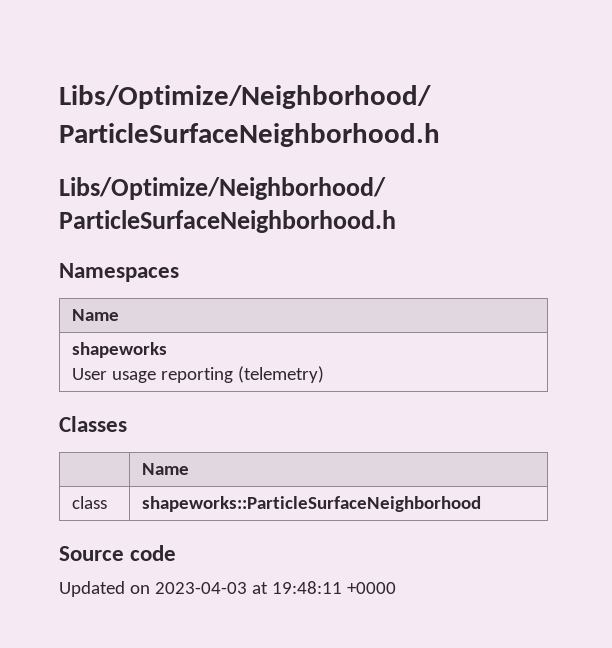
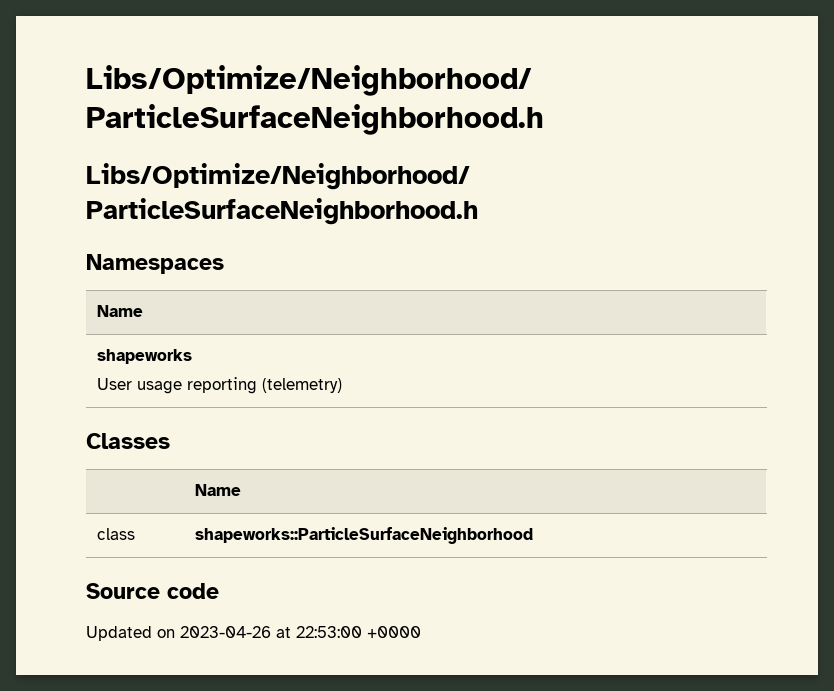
- Updated on 2023-04-03 at 19:48:11 +0000
+ Updated on 2023-04-26 at 22:53:00 +0000

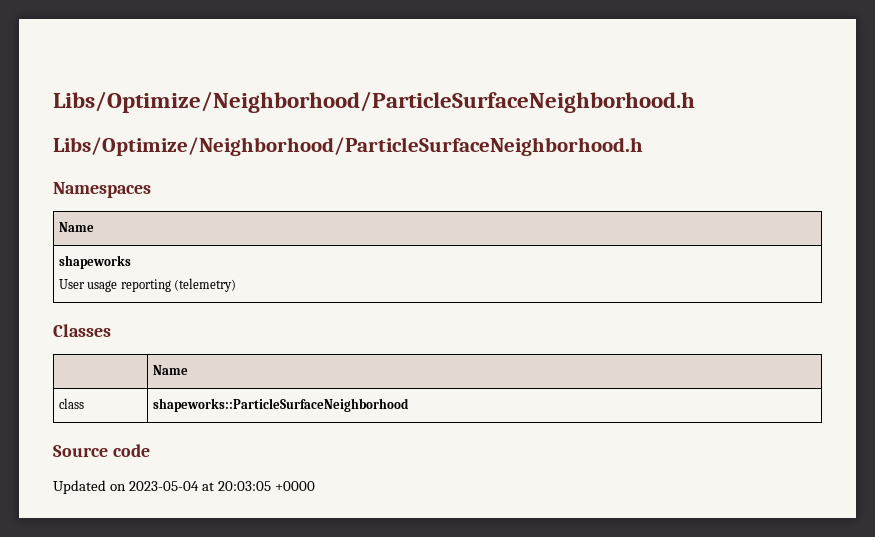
- Updated on 2023-04-26 at 22:53:00 +0000
+ Updated on 2023-05-04 at 20:03:05 +0000

